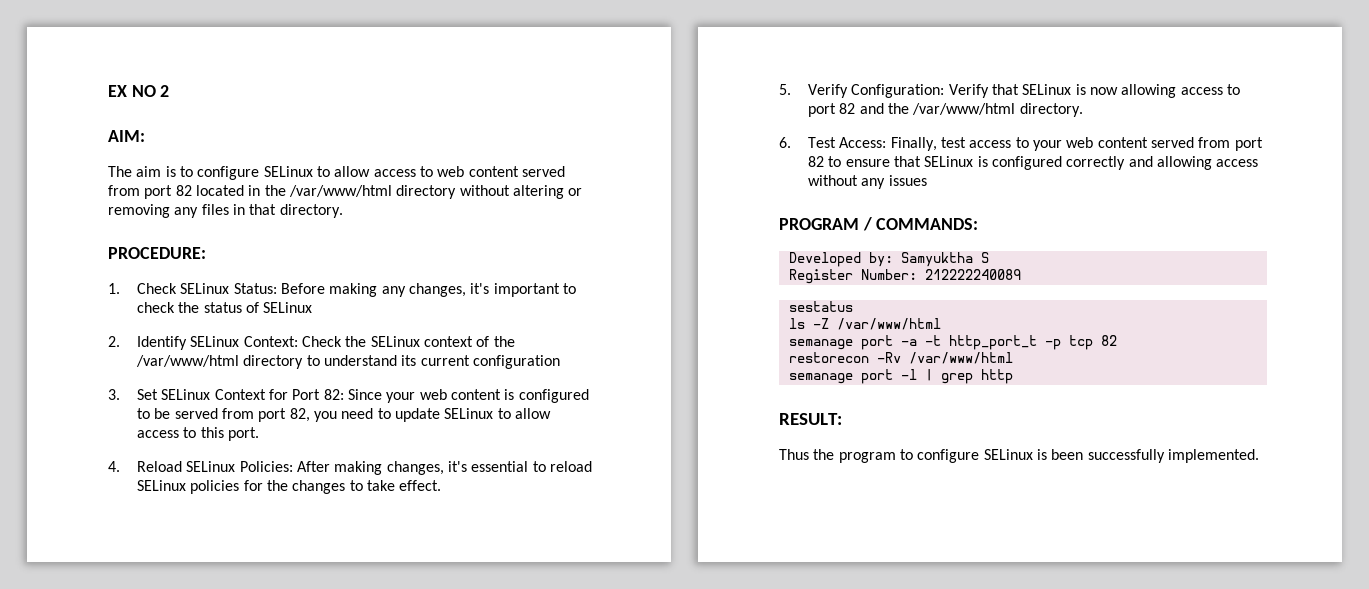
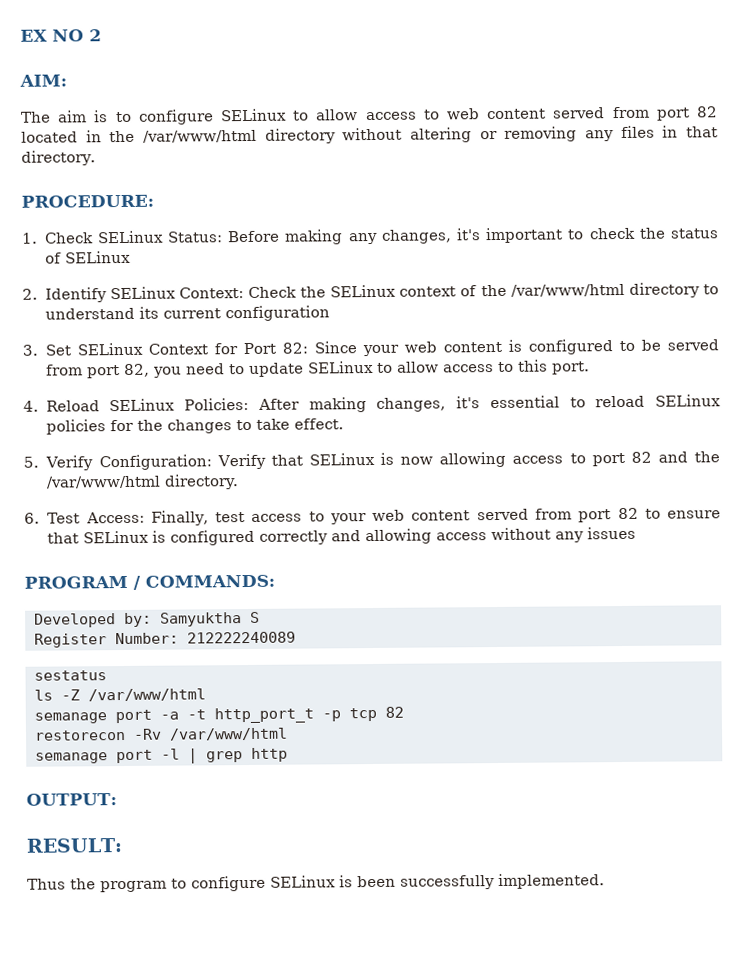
+ OUTPUT:

